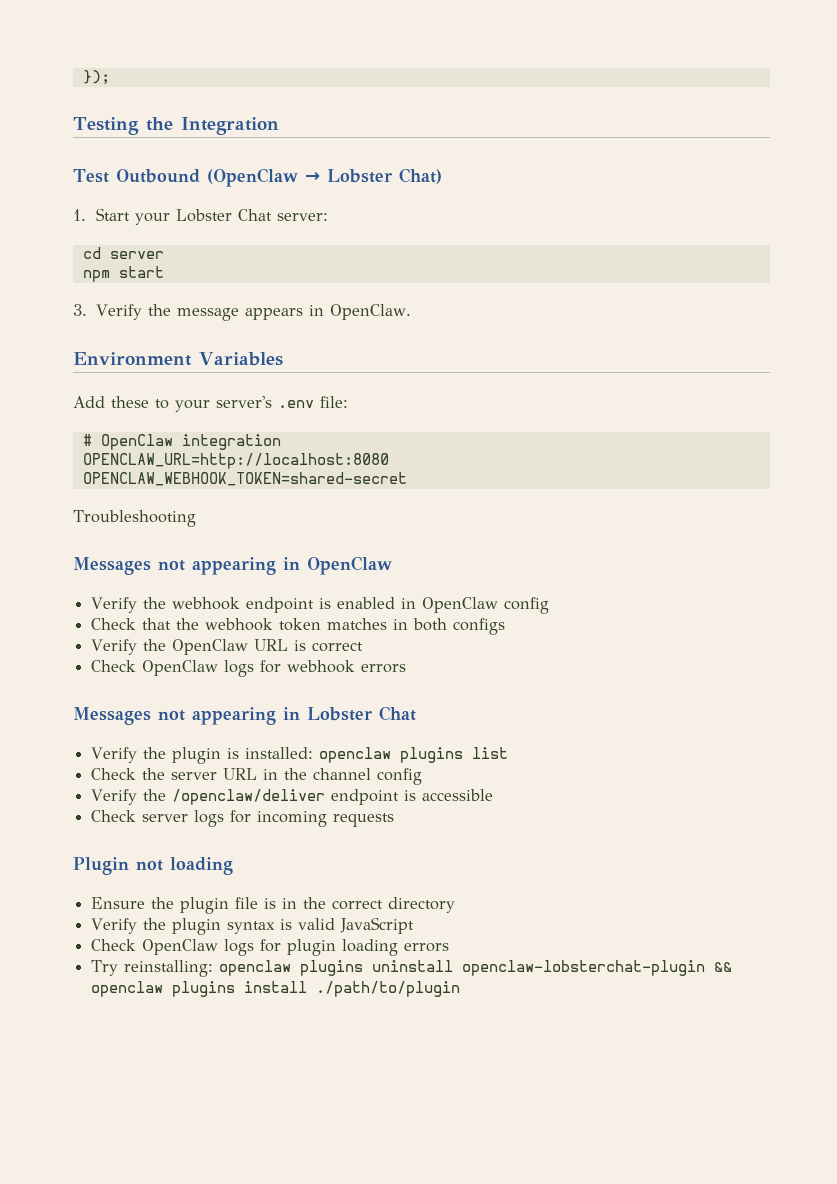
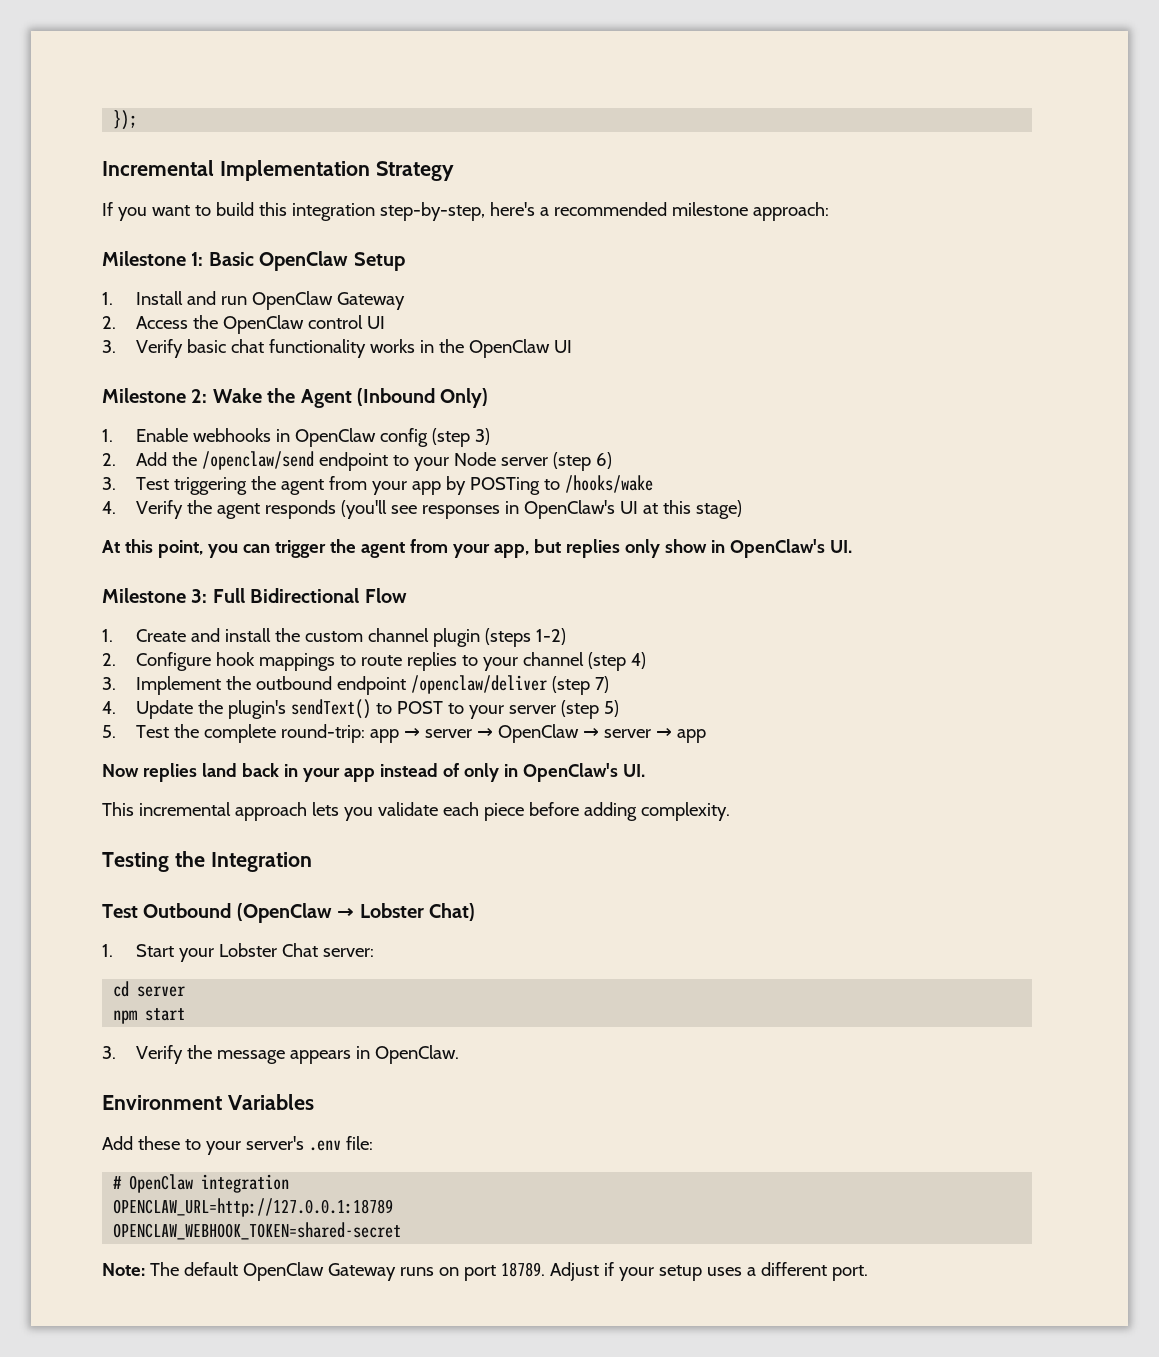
+ Incremental Implementation Strategy
+ If you want to build this integration step-by-step, here's a recommended milestone approach:
+ Milestone 1: Basic OpenClaw Setup
+ 1. Install and run OpenClaw Gateway
+ 2. Access the OpenClaw control UI
+ 3. Verify basic chat functionality works in the OpenClaw UI
+ Milestone 2: Wake the Agent (Inbound Only)
+ 1. Enable webhooks in OpenClaw config (step 3)
+ 2. Add the /openclaw/send endpoint to your Node server (step 6)
+ 3. Test triggering the agent from your app by POSTing to /hooks/wake
+ 4. Verify the agent responds (you'll see responses in OpenClaw's UI at this stage)
+ At this point, you can trigger the agent from your app, but replies only show in OpenClaw's UI.
+ Milestone 3: Full Bidirectional Flow
+ 1. Create and install the custom channel plugin (steps 1-2)
+ 2. Configure hook mappings to route replies to your channel (step 4)
+ 3. Implement the outbound endpoint /openclaw/deliver (step 7)
+ 4. Update the plugin's sendText() to POST to your server (step 5)
+ 5. Test the complete round-trip: app → server → OpenClaw → server → app
+ Now replies land back in your app instead of only in OpenClaw's UI.
+ This incremental approach lets you validate each piece before adding complexity.
- OPENCLAW_URL=http://localhost:8080
+ OPENCLAW_URL=http://127.0.0.1:18789
- Troubleshooting
- Messages not appearing in OpenClaw
- Verify the webhook endpoint is enabled in OpenClaw config
- Check that the webhook token matches in both configs
- Verify the OpenClaw URL is correct
- Check OpenClaw logs for webhook errors
- Messages not appearing in Lobster Chat
- Verify the plugin is installed: openclaw plugins list
- Check the server URL in the channel config
- Verify the /openclaw/deliver endpoint is accessible
- Check server logs for incoming requests
- Plugin not loading
- Ensure the plugin file is in the correct directory
- Verify the plugin syntax is valid JavaScript
- Check OpenClaw logs for plugin loading errors
- Try reinstalling: openclaw plugins uninstall openclaw-lobsterchat-plugin && openclaw plugins install ./path/to/plugin
+ Note: The default OpenClaw Gateway runs on port 18789. Adjust if your setup uses a different port.

